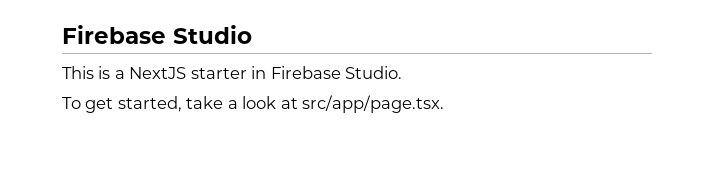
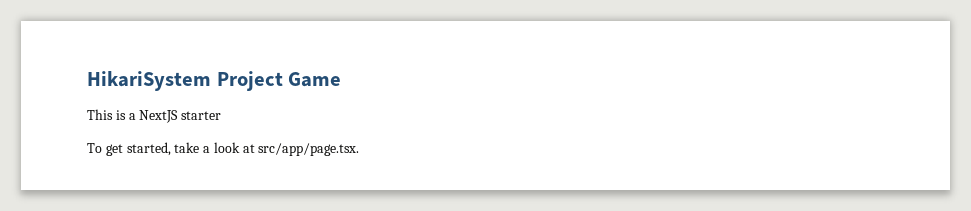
- Firebase Studio
+ HikariSystem Project Game
- This is a NextJS starter in Firebase Studio.
+ This is a NextJS starter

